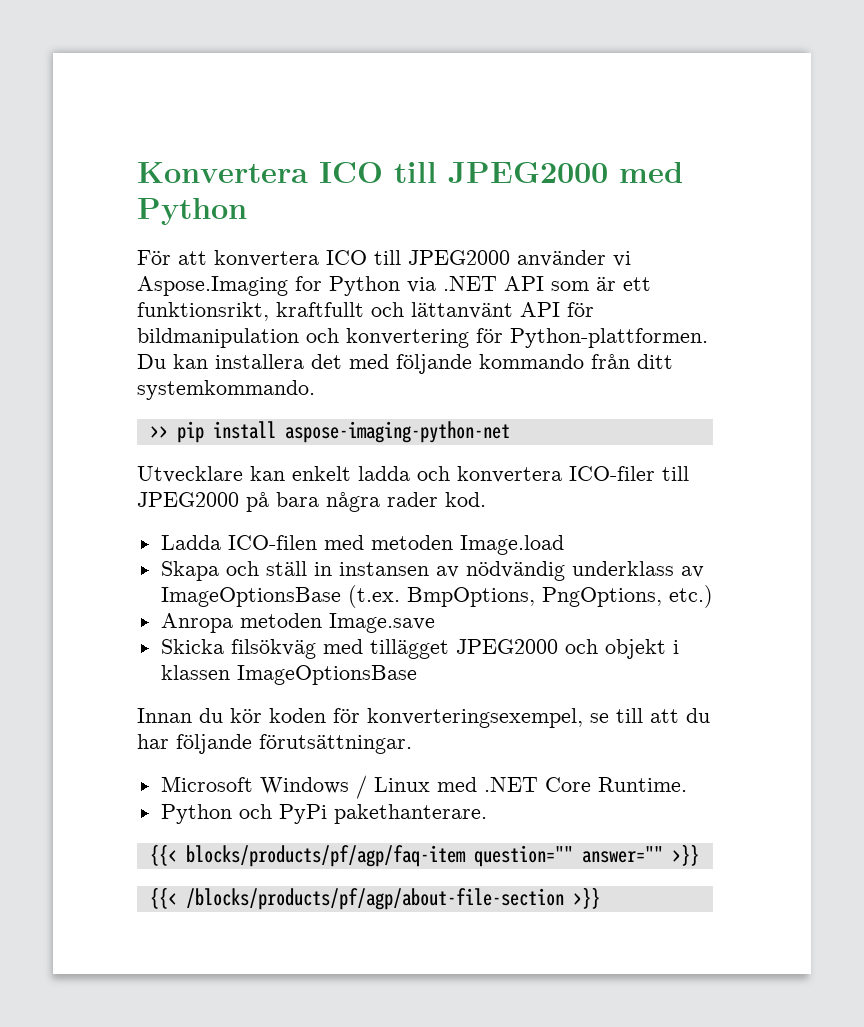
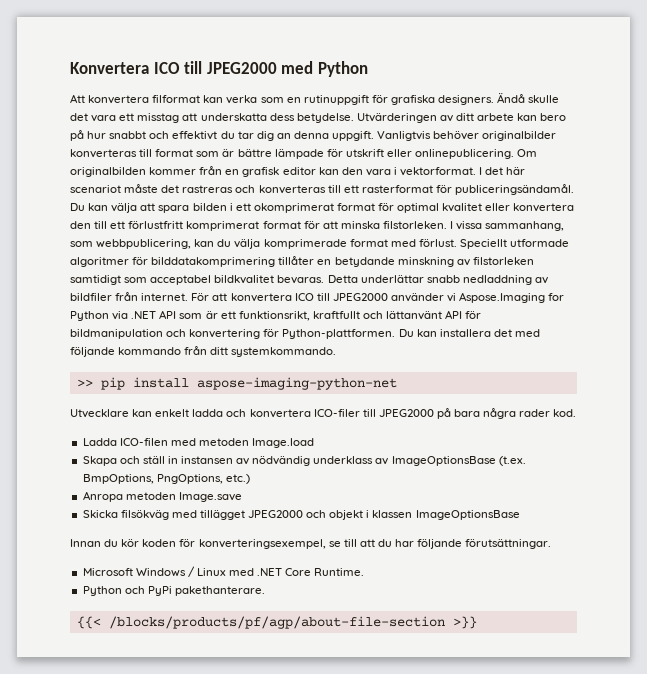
+ Att konvertera filformat kan verka som en rutinuppgift för grafiska designers. Ändå skulle det vara ett misstag att underskatta dess betydelse. Utvärderingen av ditt arbete kan bero på hur snabbt och effektivt du tar dig an denna uppgift. Vanligtvis behöver originalbilder konverteras till format som är bättre lämpade för utskrift eller onlinepublicering. Om originalbilden kommer från en grafisk editor kan den vara i vektorformat. I det här scenariot måste det rastreras och konverteras till ett rasterformat för publiceringsändamål. Du kan välja att spara bilden i ett okomprimerat format för optimal kvalitet eller konvertera den till ett förlustfritt komprimerat format för att minska filstorleken. I vissa sammanhang, som webbpublicering, kan du välja komprimerade format med förlust. Speciellt utformade algoritmer för bilddatakomprimering tillåter en betydande minskning av filstorleken samtidigt som acceptabel bildkvalitet bevaras. Detta underlättar snabb nedladdning av bildfiler från internet.
- {{< blocks/products/pf/agp/faq-item question="" answer="" >}}

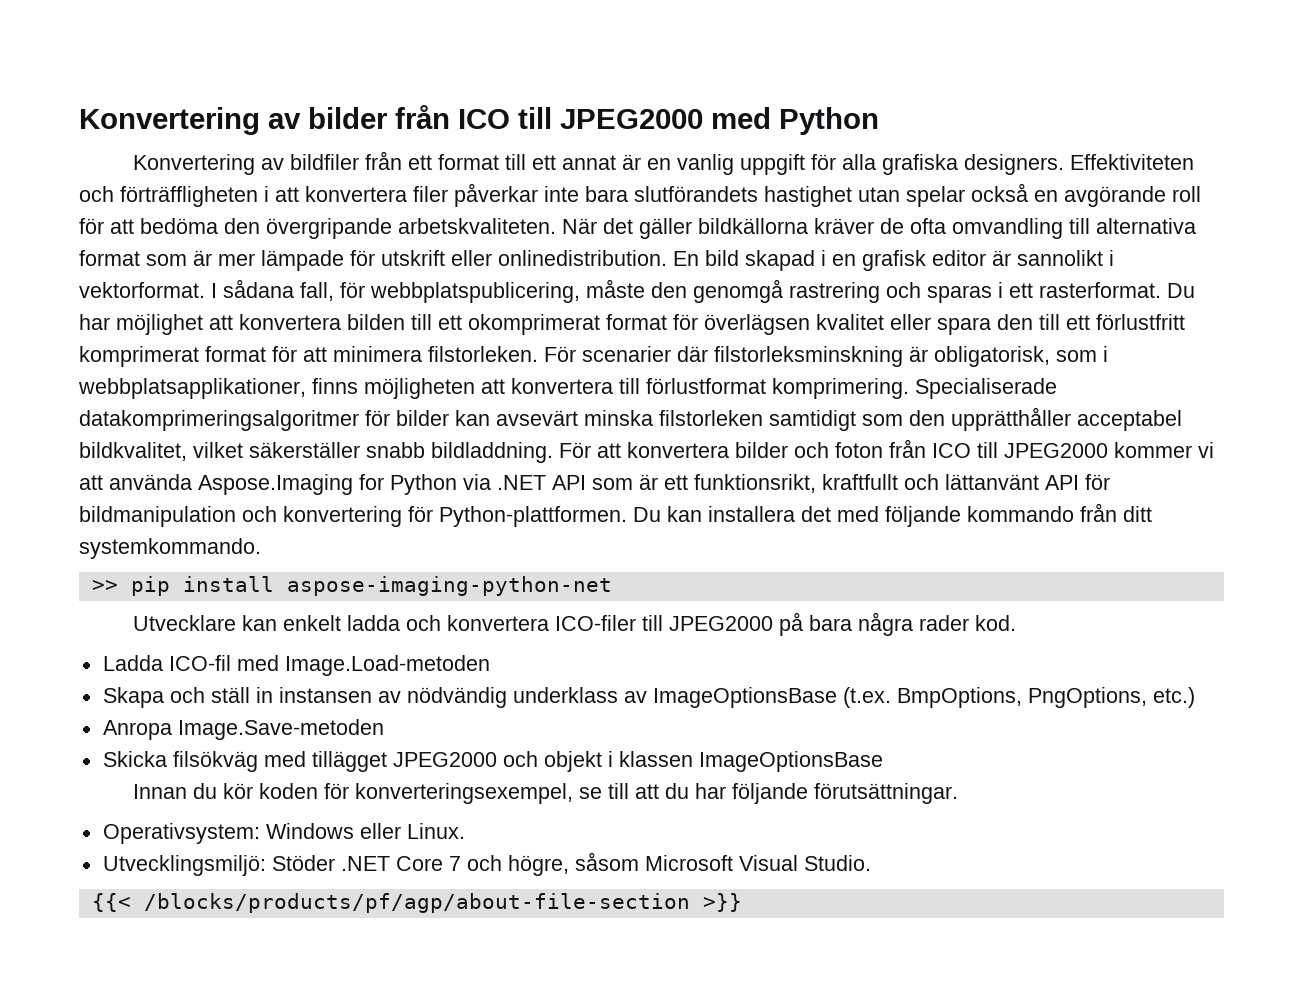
- Konvertera ICO till JPEG2000 med Python
+ Konvertering av bilder från ICO till JPEG2000 med Python
- Att konvertera filformat kan verka som en rutinuppgift för grafiska designers. Ändå skulle det vara ett misstag att underskatta dess betydelse. Utvärderingen av ditt arbete kan bero på hur snabbt och effektivt du tar dig an denna uppgift. Vanligtvis behöver originalbilder konverteras till format som är bättre lämpade för utskrift eller onlinepublicering. Om originalbilden kommer från en grafisk editor kan den vara i vektorformat. I det här scenariot måste det rastreras och konverteras till ett rasterformat för publiceringsändamål. Du kan välja att spara bilden i ett okomprimerat format för optimal kvalitet eller konvertera den till ett förlustfritt komprimerat format för att minska filstorleken. I vissa sammanhang, som webbpublicering, kan du välja komprimerade format med förlust. Speciellt utformade algoritmer för bilddatakomprimering tillåter en betydande minskning av filstorleken samtidigt som acceptabel bildkvalitet bevaras. Detta underlättar snabb nedladdning av bildfiler från internet. För att konvertera ICO till JPEG2000 använder vi Aspose.Imaging for Python via .NET API som är ett funktionsrikt, kraftfullt och lättanvänt API för bildmanipulation och konvertering för Python-plattformen.
+ Konvertering av bildfiler från ett format till ett annat är en vanlig uppgift för alla grafiska designers. Effektiviteten och förträffligheten i att konvertera filer påverkar inte bara slutförandets hastighet utan spelar också en avgörande roll för att bedöma den övergripande arbetskvaliteten. När det gäller bildkällorna kräver de ofta omvandling till alternativa format som är mer lämpade för utskrift eller onlinedistribution. En bild skapad i en grafisk editor är sannolikt i vektorformat. I sådana fall, för webbplatspublicering, måste den genomgå rastrering och sparas i ett rasterformat. Du har möjlighet att konvertera bilden till ett okomprimerat format för överlägsen kvalitet eller spara den till ett förlustfritt komprimerat format för att minimera filstorleken. För scenarier där filstorleksminskning är obligatorisk, som i webbplatsapplikationer, finns möjligheten att konvertera till förlustformat komprimering. Specialiserade datakomprimeringsalgoritmer för bilder kan avsevärt minska filstorleken samtidigt som den upprätthåller acceptabel bildkvalitet, vilket säkerställer snabb bildladdning. För att konvertera bilder och foton från ICO till JPEG2000 kommer vi att använda Aspose.Imaging for Python via .NET API som är ett funktionsrikt, kraftfullt och lättanvänt API för bildmanipulation och konvertering för Python-plattformen.
- Ladda ICO-filen med metoden Image.load
+ Ladda ICO-fil med Image.Load-metoden
- Anropa metoden Image.save
+ Anropa Image.Save-metoden
- Microsoft Windows / Linux med .NET Core Runtime.
- Python och PyPi pakethanterare.
+ Operativsystem: Windows eller Linux.
+ Utvecklingsmiljö: Stöder .NET Core 7 och högre, såsom Microsoft Visual Studio.

